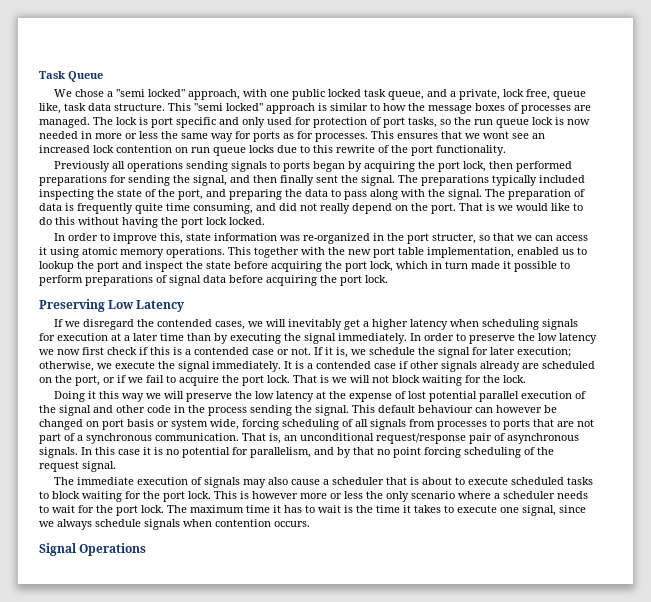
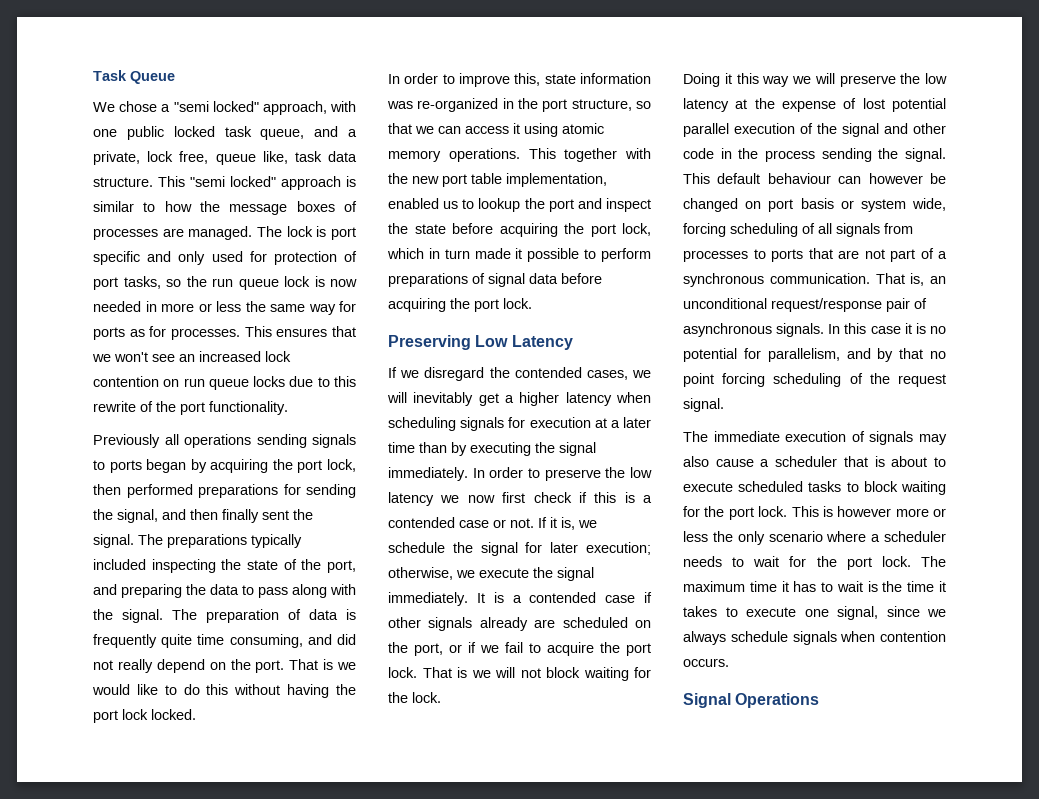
- This ensures that we wont see an increased lock contention on run queue locks due to this rewrite of the port functionality.
+ This ensures that we won't see an increased lock contention on run queue locks due to this rewrite of the port functionality.
- In order to improve this, state information was re-organized in the port structer, so that we can access it using atomic memory operations.
+ In order to improve this, state information was re-organized in the port structure, so that we can access it using atomic memory operations.

